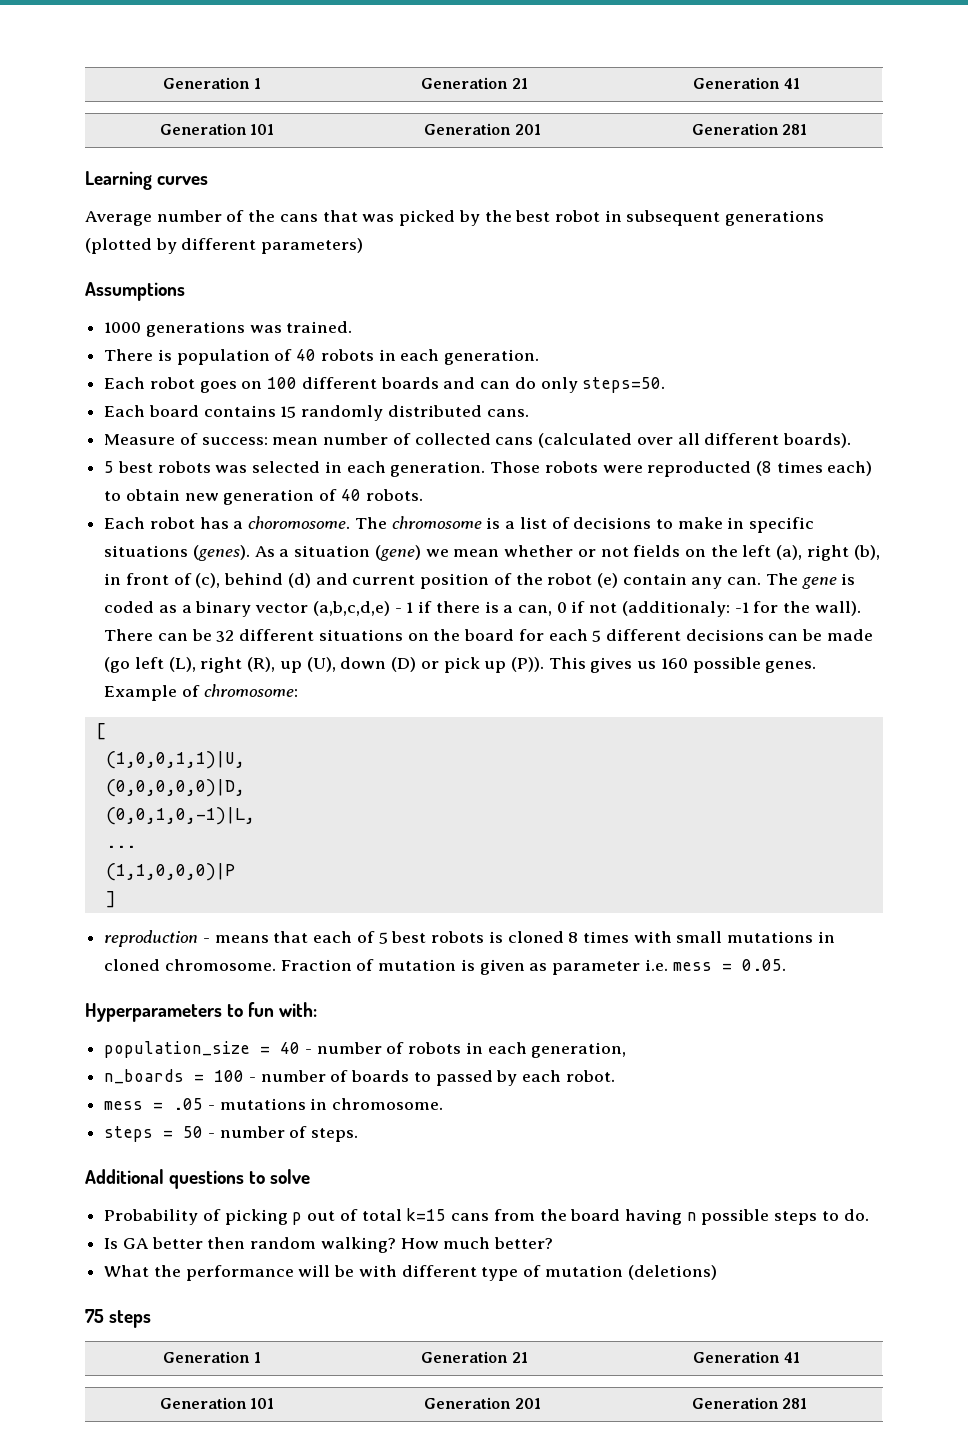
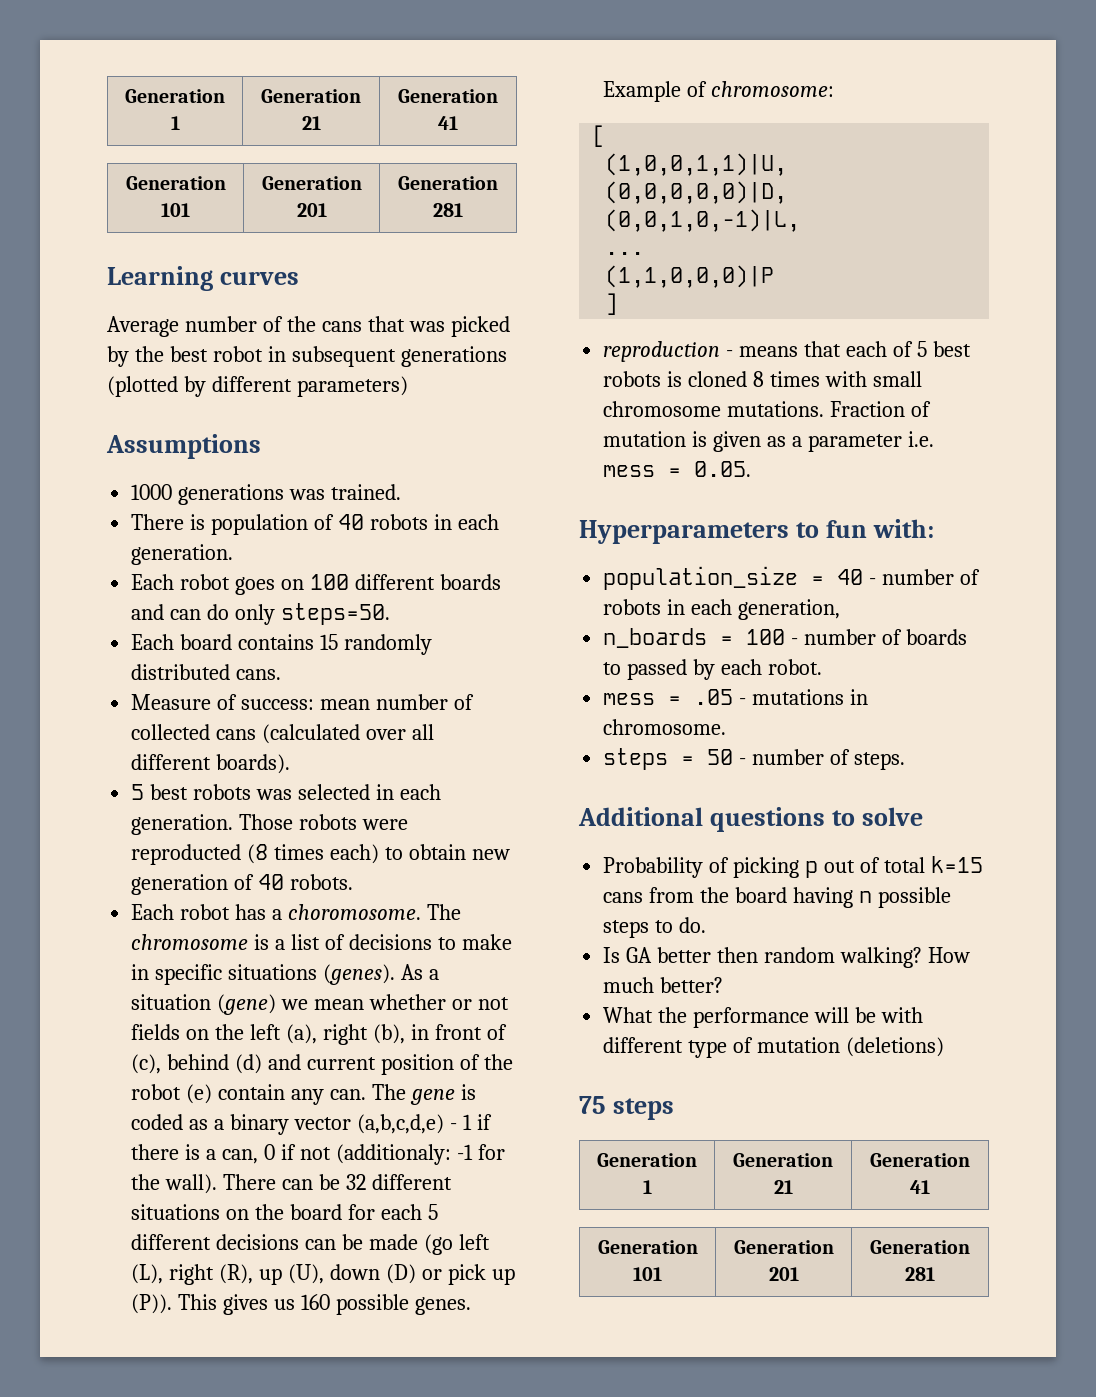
- reproduction - means that each of 5 best robots is cloned 8 times with small mutations in cloned chromosome.
+ reproduction - means that each of 5 best robots is cloned 8 times with small chromosome mutations.
- Fraction of mutation is given as parameter i.e. mess = 0.05.
+ Fraction of mutation is given as a parameter i.e. mess = 0.05.

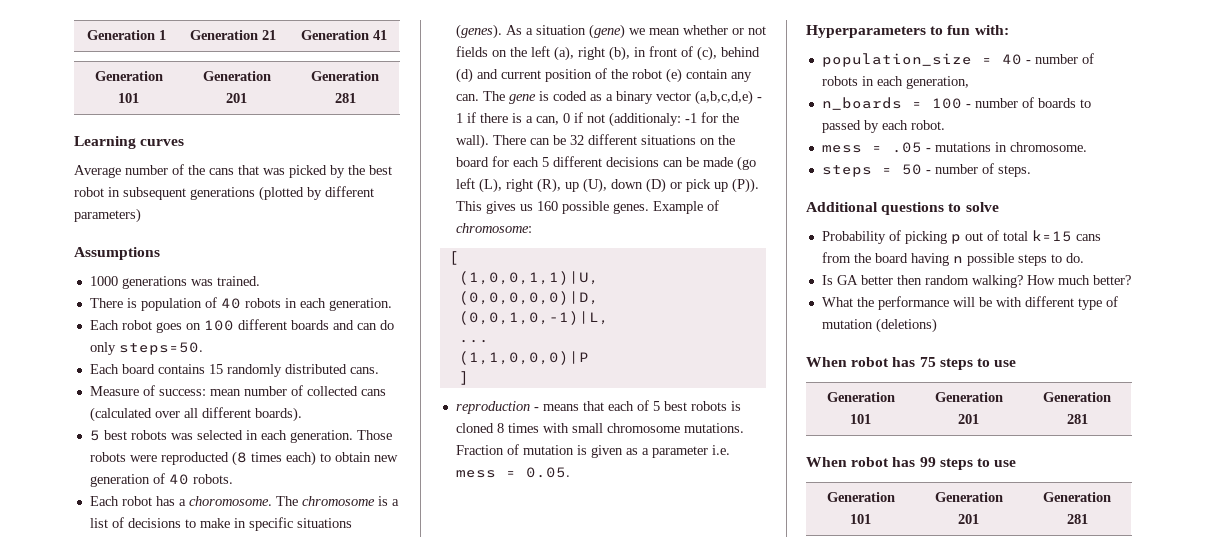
- 75 steps
- Generation 1 | Generation 21 | Generation 41
+ When robot has 75 steps to use
+ Generation 101 | Generation 201 | Generation 281
+ When robot has 99 steps to use

